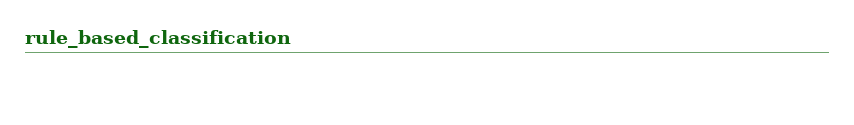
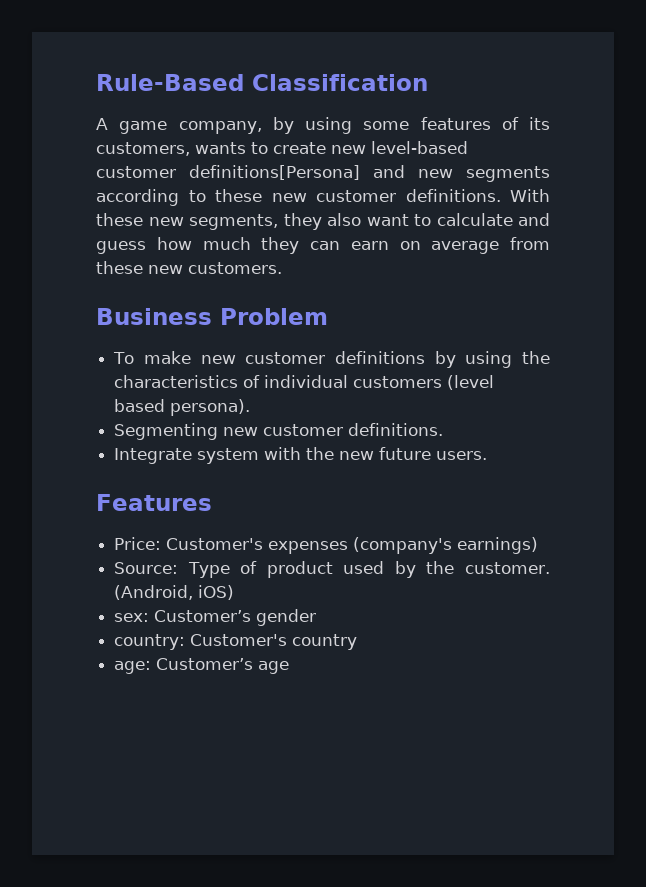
- rule_based_classification
+ Rule-Based Classification
+ A game company, by using some features of its customers, wants to create new level-based customer definitions[Persona] and new segments according to these new customer definitions. With these new segments, they also want to calculate and guess how much they can earn on average from these new customers.
+ Business Problem
+ To make new customer definitions by using the characteristics of individual customers (level based persona).
+ Segmenting new customer definitions.
+ Integrate system with the new future users.
+ Features
+ Price: Customer's expenses (company's earnings)
+ Source: Type of product used by the customer. (Android, iOS)
+ sex: Customer’s gender
+ country: Customer's country
+ age: Customer’s age

